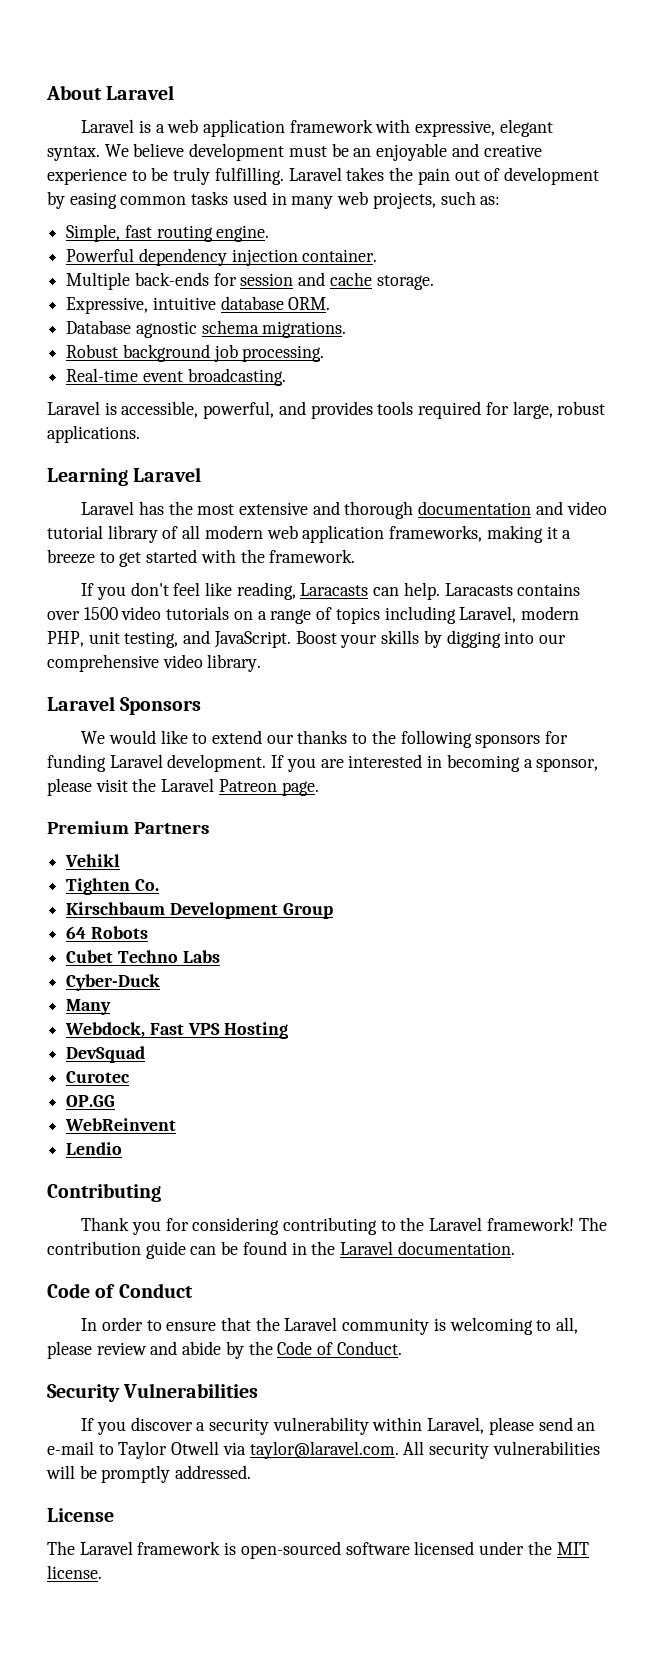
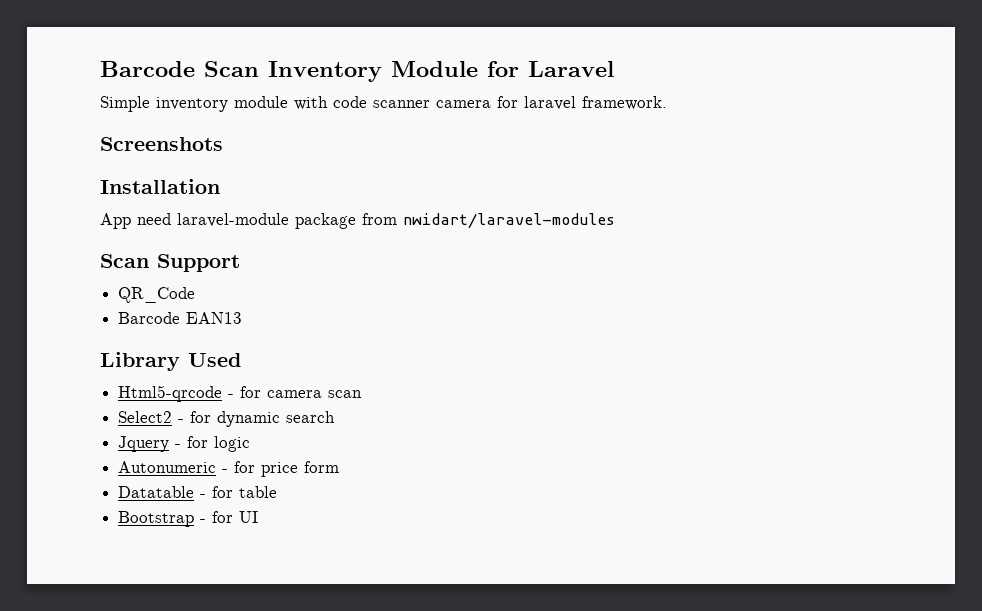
- About Laravel
- Laravel is a web application framework with expressive, elegant syntax. We believe development must be an enjoyable and creative experience to be truly fulfilling. Laravel takes the pain out of development by easing common tasks used in many web projects, such as:
- Simple, fast routing engine.
- Powerful dependency injection container.
- Multiple back-ends for session and cache storage.
- Expressive, intuitive database ORM.
- Database agnostic schema migrations.
- Robust background job processing.
- Real-time event broadcasting.
- Laravel is accessible, powerful, and provides tools required for large, robust applications.
- Learning Laravel
- Laravel has the most extensive and thorough documentation and video tutorial library of all modern web application frameworks, making it a breeze to get started with the framework.
- If you don't feel like reading, Laracasts can help. Laracasts contains over 1500 video tutorials on a range of topics including Laravel, modern PHP, unit testing, and JavaScript. Boost your skills by digging into our comprehensive video library.
- Laravel Sponsors
- We would like to extend our thanks to the following sponsors for funding Laravel development. If you are interested in becoming a sponsor, please visit the Laravel Patreon page.
- Premium Partners
- Vehikl
- Tighten Co.
- Kirschbaum Development Group
- 64 Robots
- Cubet Techno Labs
- Cyber-Duck
- Many
- Webdock, Fast VPS Hosting
- DevSquad
- Curotec
- OP.GG
- WebReinvent
- Lendio
- Contributing
- Thank you for considering contributing to the Laravel framework! The contribution guide can be found in the Laravel documentation.
- Code of Conduct
- In order to ensure that the Laravel community is welcoming to all, please review and abide by the Code of Conduct.
- Security Vulnerabilities
- If you discover a security vulnerability within Laravel, please send an e-mail to Taylor Otwell via taylor@laravel.com. All security vulnerabilities will be promptly addressed.
- License
- The Laravel framework is open-sourced software licensed under the MIT license.
+ Barcode Scan Inventory Module for Laravel
+ Simple inventory module with code scanner camera for laravel framework.
+ Screenshots
+ Installation
+ App need laravel-module package from nwidart/laravel-modules
+ Scan Support
+ QR_Code
+ Barcode EAN13
+ Library Used
+ Html5-qrcode - for camera scan
+ Select2 - for dynamic search
+ Jquery - for logic
+ Autonumeric - for price form
+ Datatable - for table
+ Bootstrap - for UI

